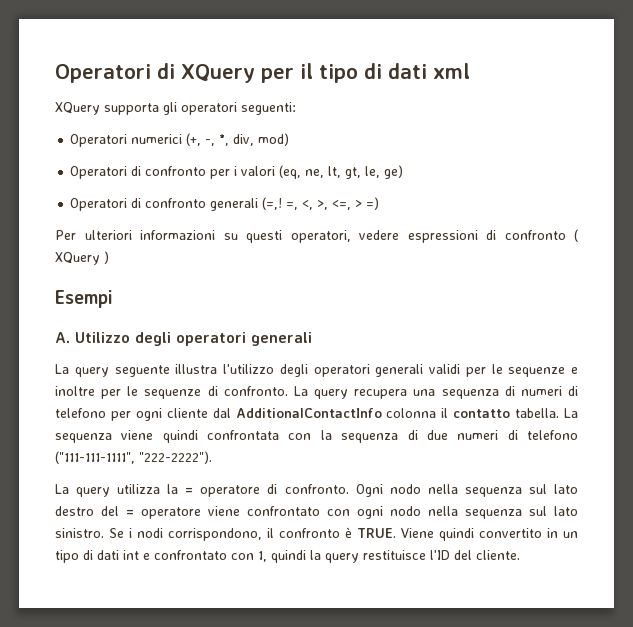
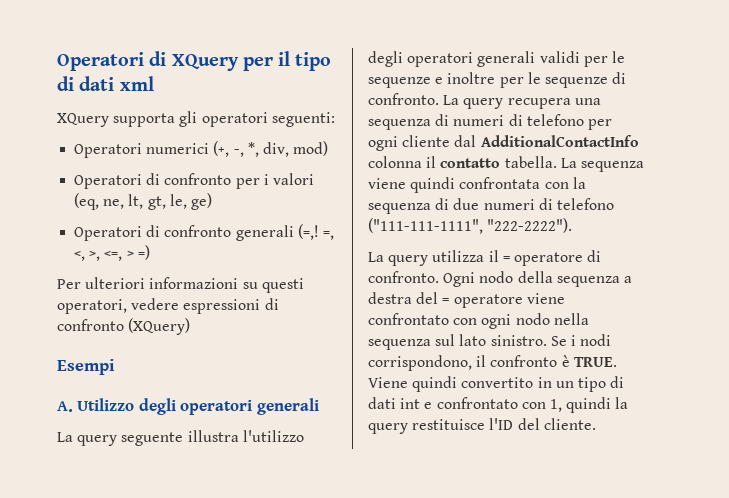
- Per ulteriori informazioni su questi operatori, vedere espressioni di confronto ( XQuery )
+ Per ulteriori informazioni su questi operatori, vedere espressioni di confronto (XQuery)
- La query utilizza la = operatore di confronto.
+ La query utilizza il = operatore di confronto.
- Ogni nodo nella sequenza sul lato destro del = operatore viene confrontato con ogni nodo nella sequenza sul lato sinistro.
+ Ogni nodo della sequenza a destra del = operatore viene confrontato con ogni nodo nella sequenza sul lato sinistro.

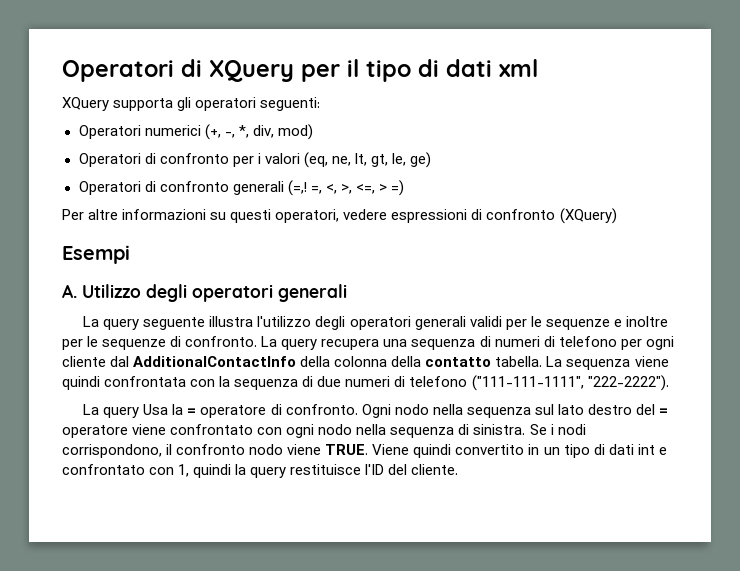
- Per ulteriori informazioni su questi operatori, vedere espressioni di confronto (XQuery)
+ Per altre informazioni su questi operatori, vedere espressioni di confronto (XQuery)
- La query recupera una sequenza di numeri di telefono per ogni cliente dal AdditionalContactInfo colonna il contatto tabella.
+ La query recupera una sequenza di numeri di telefono per ogni cliente dal AdditionalContactInfo della colonna della contatto tabella.
- La query utilizza il = operatore di confronto.
+ La query Usa la = operatore di confronto.
- Ogni nodo della sequenza a destra del = operatore viene confrontato con ogni nodo nella sequenza sul lato sinistro.
+ Ogni nodo nella sequenza sul lato destro del = operatore viene confrontato con ogni nodo nella sequenza di sinistra.
- Se i nodi corrispondono, il confronto è TRUE.
+ Se i nodi corrispondono, il confronto nodo viene TRUE.

